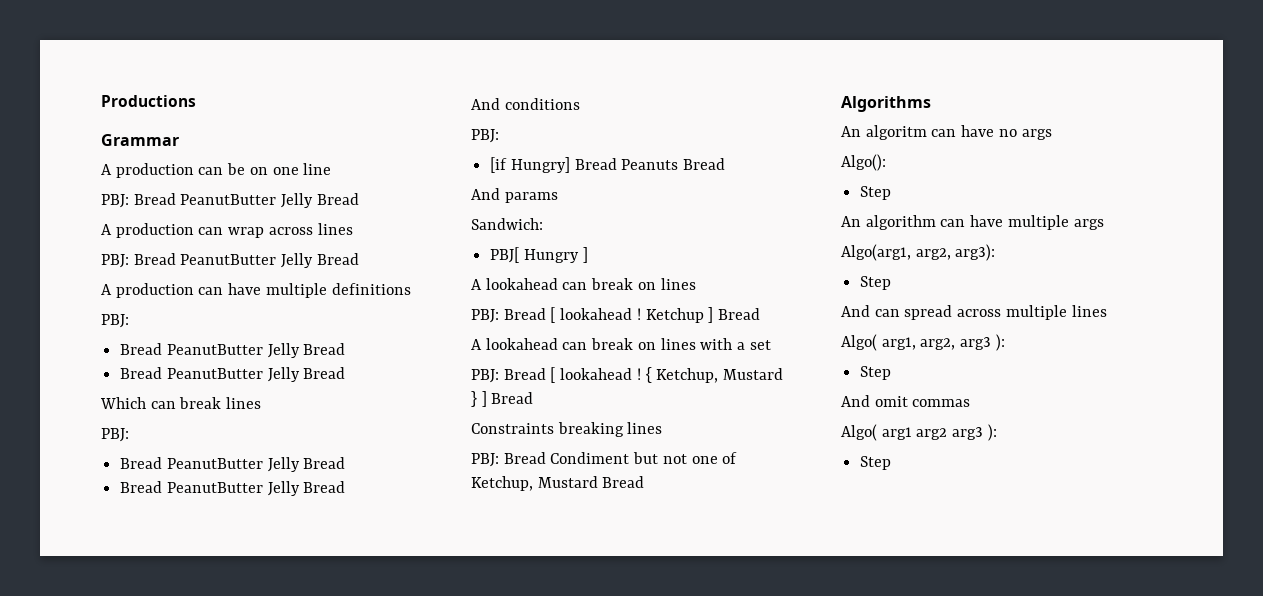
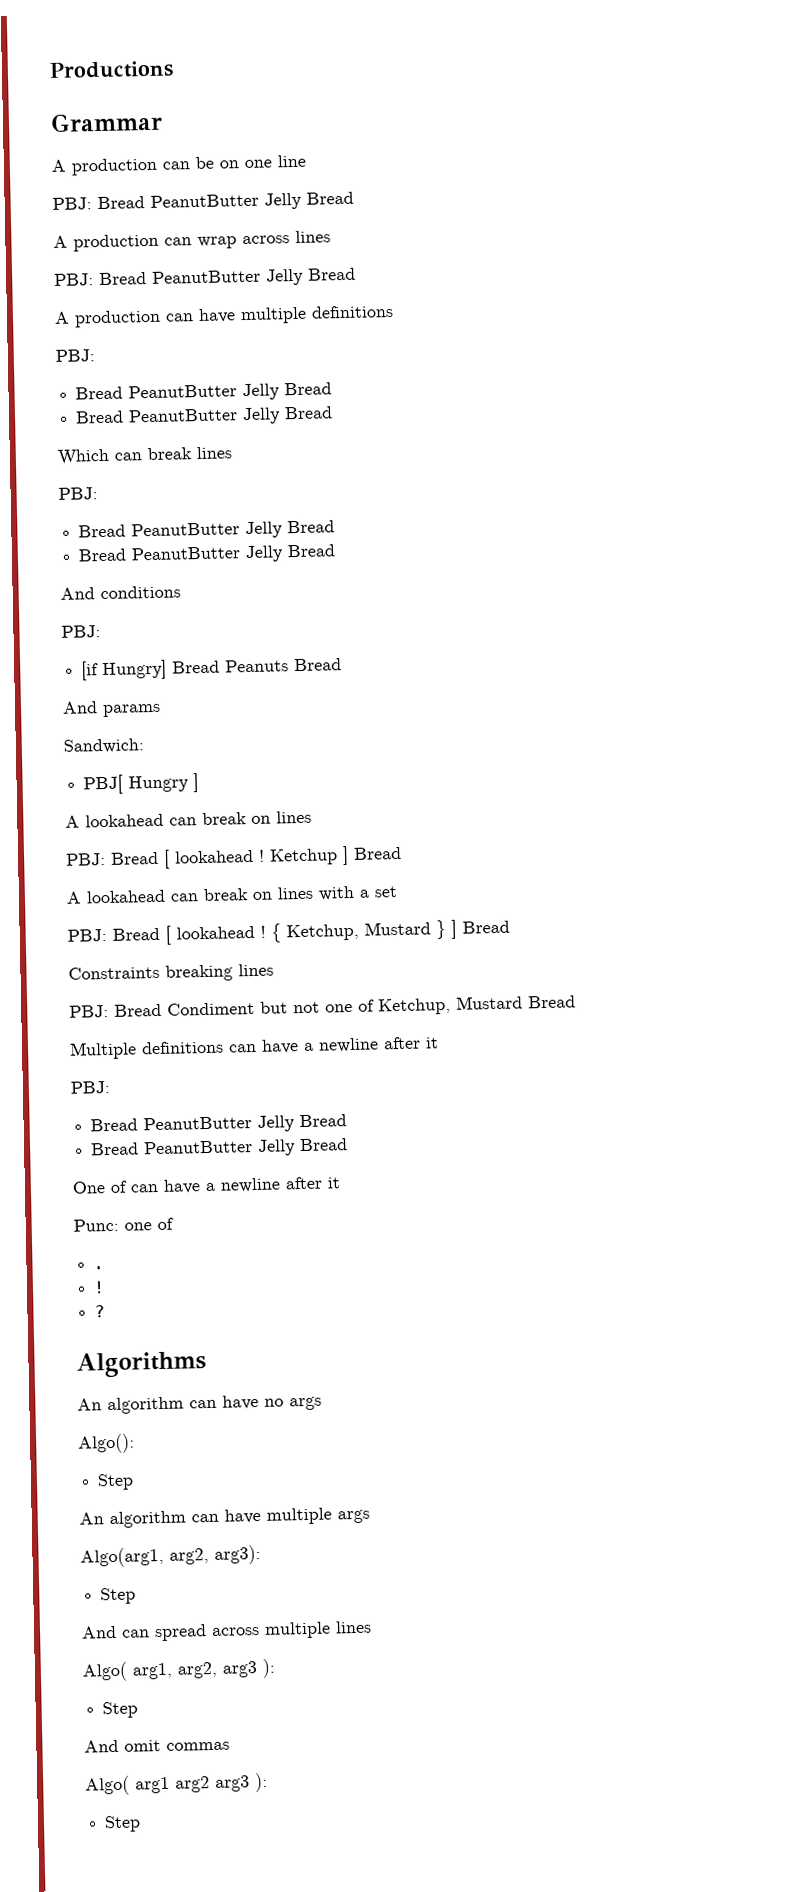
+ Multiple definitions can have a newline after it
+ PBJ:
+ Bread PeanutButter Jelly Bread
+ Bread PeanutButter Jelly Bread
+ One of can have a newline after it
+ Punc: one of
+ .
+ !
+ ?
- An algoritm can have no args
+ An algorithm can have no args

